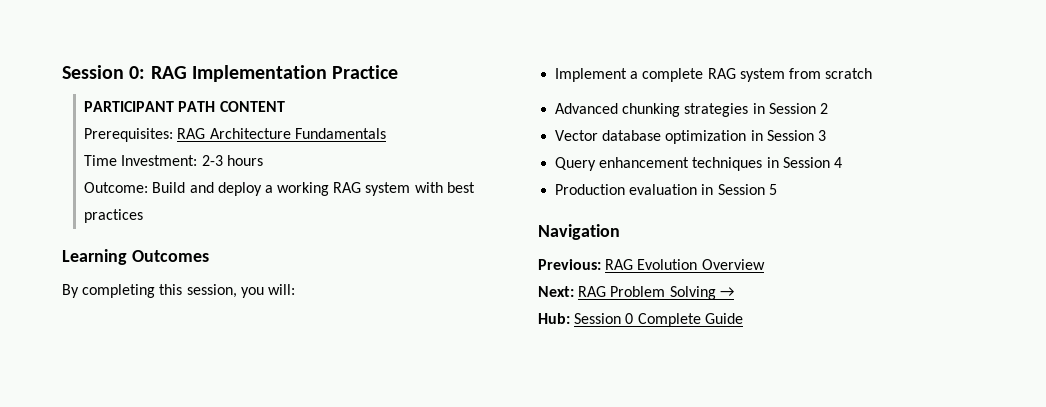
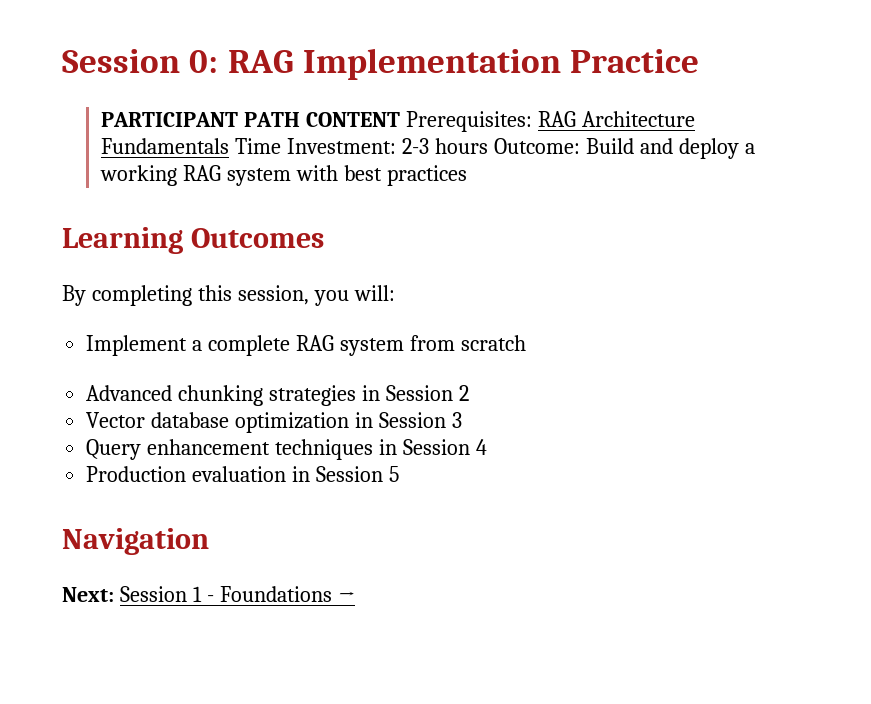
- PARTICIPANT PATH CONTENT
- Prerequisites: RAG Architecture Fundamentals
- Time Investment: 2-3 hours
- Outcome: Build and deploy a working RAG system with best practices
+ PARTICIPANT PATH CONTENT Prerequisites: RAG Architecture Fundamentals Time Investment: 2-3 hours Outcome: Build and deploy a working RAG system with best practices
- Previous: RAG Evolution Overview
- Next: RAG Problem Solving →
- Hub: Session 0 Complete Guide
+ Next: Session 1 - Foundations →

